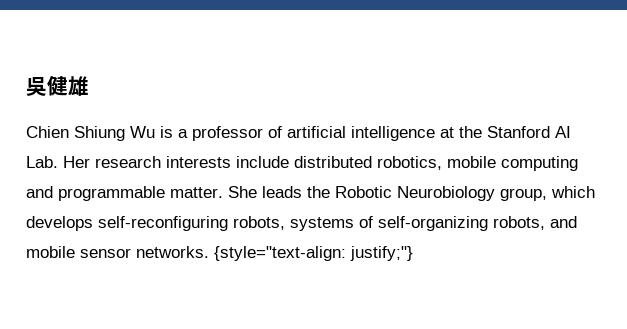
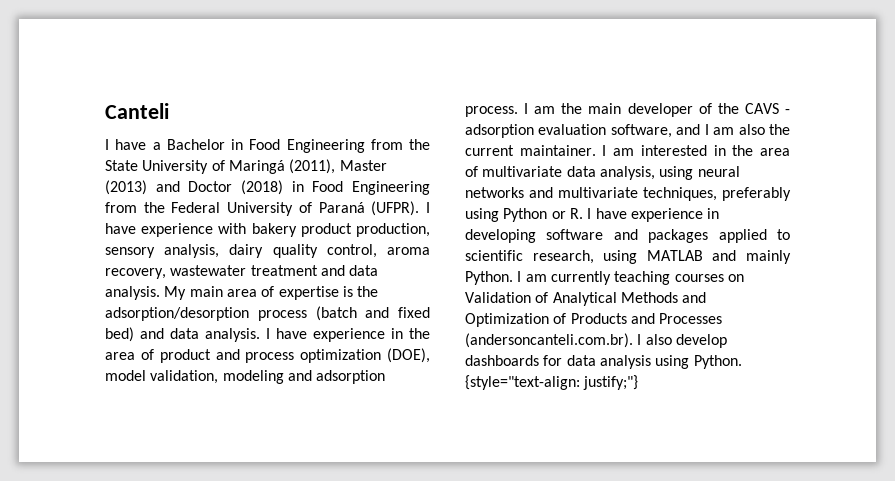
- 吳健雄
- Chien Shiung Wu is a professor of artificial intelligence at the Stanford AI Lab. Her research interests include distributed robotics, mobile computing and programmable matter. She leads the Robotic Neurobiology group, which develops self-reconfiguring robots, systems of self-organizing robots, and mobile sensor networks.
+ Canteli
+ I have a Bachelor in Food Engineering from the State University of Maringá (2011), Master (2013) and Doctor (2018) in Food Engineering from the Federal University of Paraná (UFPR). I have experience with bakery product production, sensory analysis, dairy quality control, aroma recovery, wastewater treatment and data analysis. My main area of expertise is the adsorption/desorption process (batch and fixed bed) and data analysis. I have experience in the area of product and process optimization (DOE), model validation, modeling and adsorption process. I am the main developer of the CAVS - adsorption evaluation software, and I am also the current maintainer. I am interested in the area of multivariate data analysis, using neural networks and multivariate techniques, preferably using Python or R. I have experience in developing software and packages applied to scientific research, using MATLAB and mainly Python. I am currently teaching courses on Validation of Analytical Methods and Optimization of Products and Processes (andersoncanteli.com.br). I also develop dashboards for data analysis using Python.

